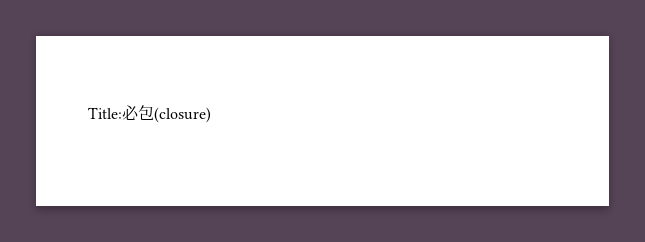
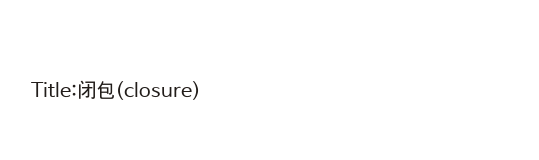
- Title:必包(closure)
+ Title:闭包(closure)

